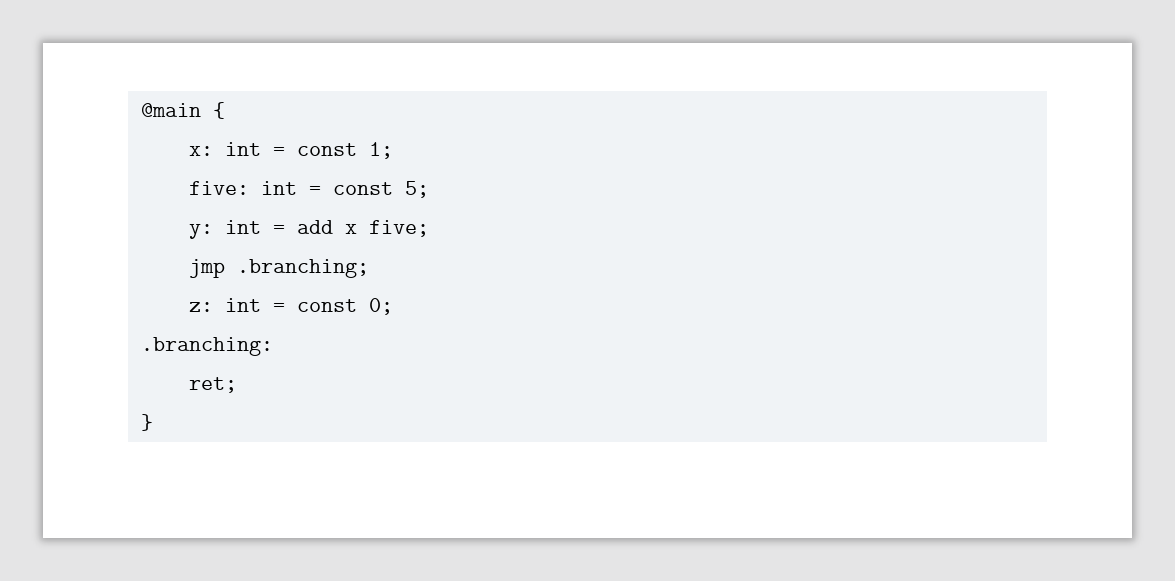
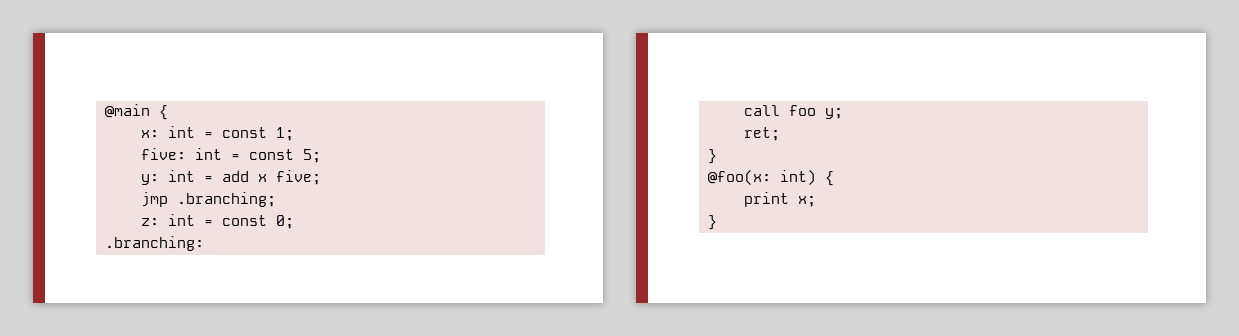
+ call foo y;
+ @foo(x: int) {
+ print x;
+ }

